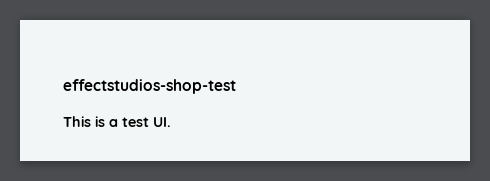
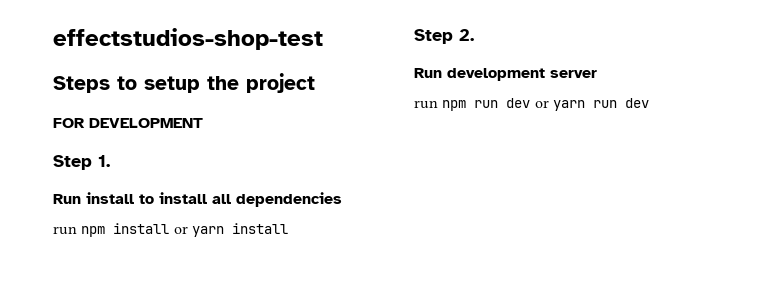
- This is a test UI.
+ Steps to setup the project
+ FOR DEVELOPMENT
+ Step 1.
+ Run install to install all dependencies
+ run npm install or yarn install
+ Step 2.
+ Run development server
+ run npm run dev or yarn run dev

